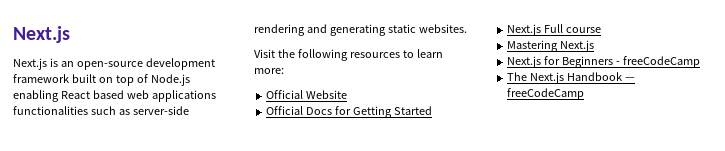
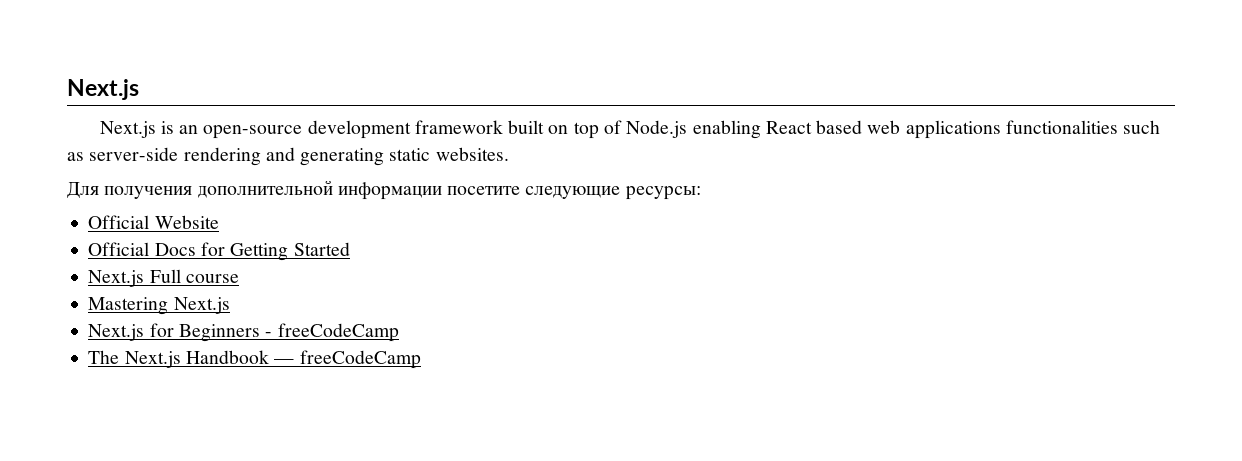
- Visit the following resources to learn more:
+ Для получения дополнительной информации посетите следующие ресурсы:

